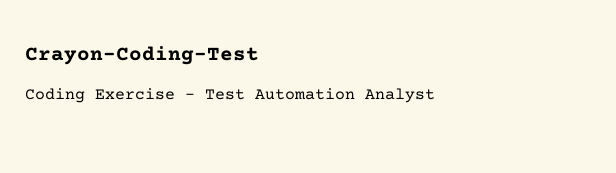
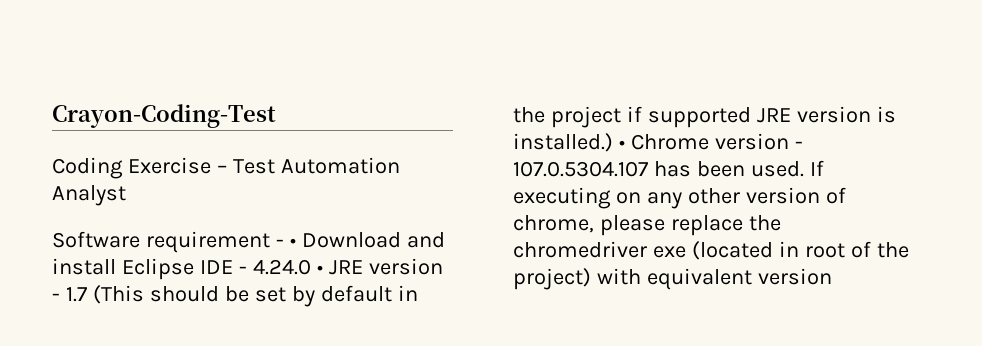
+ Software requirement - • Download and install Eclipse IDE - 4.24.0 • JRE version - 1.7 (This should be set by default in the project if supported JRE version is installed.) • Chrome version - 107.0.5304.107 has been used. If executing on any other version of chrome, please replace the chromedriver exe (located in root of the project) with equivalent version

